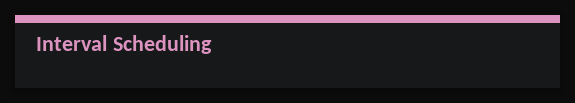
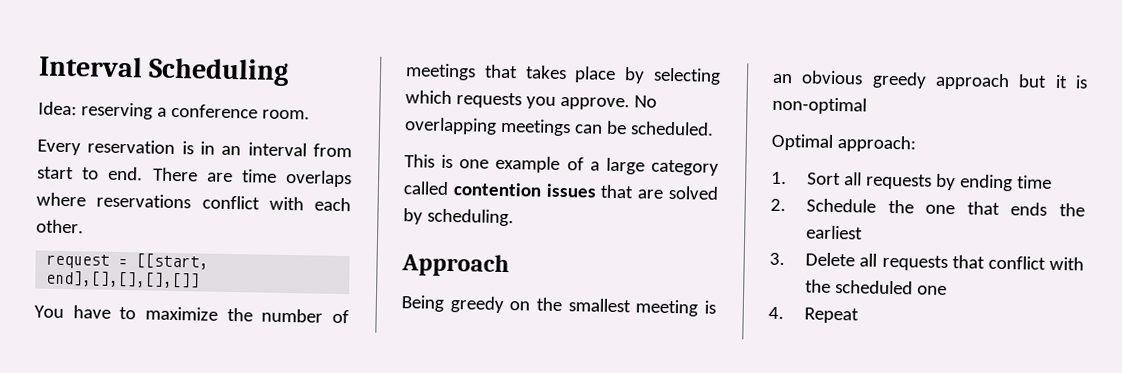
+ Idea: reserving a conference room.
+ Every reservation is in an interval from start to end. There are time overlaps where reservations conflict with each other.
+ request = [[start, end],[],[],[],[]]
+ You have to maximize the number of meetings that takes place by selecting which requests you approve. No overlapping meetings can be scheduled.
+ This is one example of a large category called contention issues that are solved by scheduling.
+ Approach
+ Being greedy on the smallest meeting is an obvious greedy approach but it is non-optimal
+ Optimal approach:
+ 1. Sort all requests by ending time
+ 2. Schedule the one that ends the earliest
+ 3. Delete all requests that conflict with the scheduled one
+ 4. Repeat

